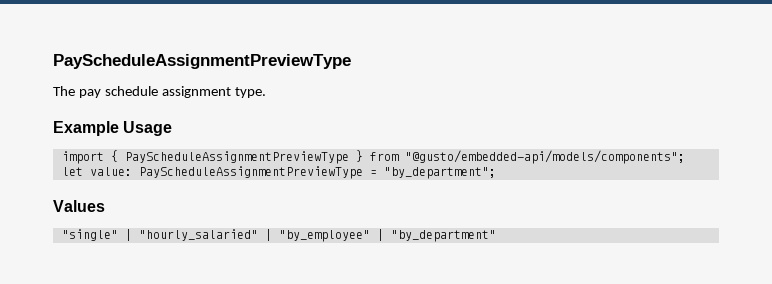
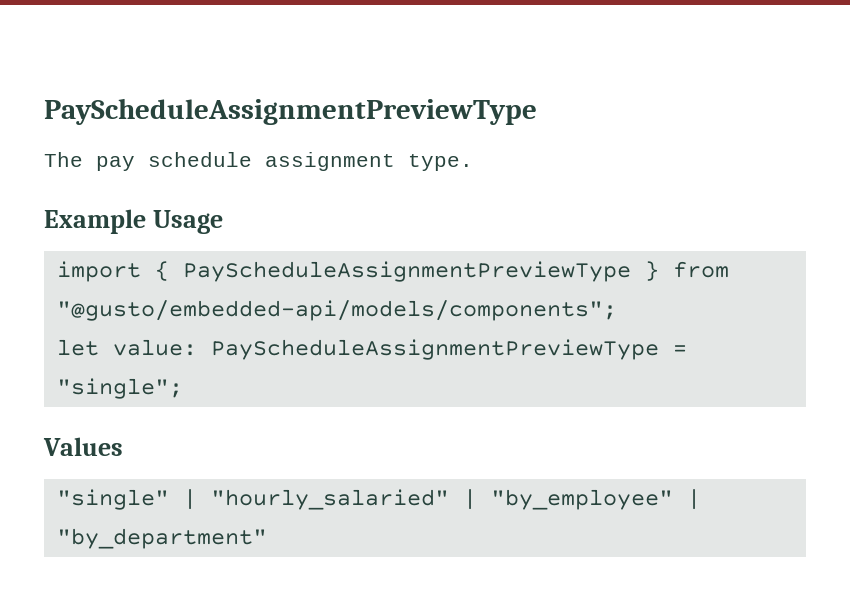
- let value: PayScheduleAssignmentPreviewType = "by_department";
+ let value: PayScheduleAssignmentPreviewType = "single";

